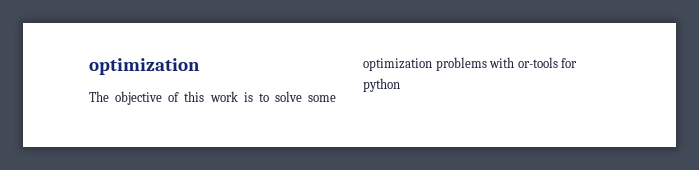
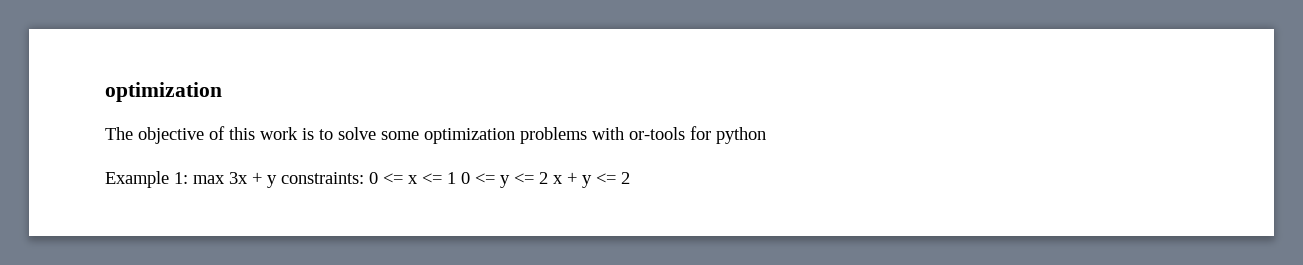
+ Example 1: max 3x + y constraints: 0 <= x <= 1 0 <= y <= 2 x + y <= 2

